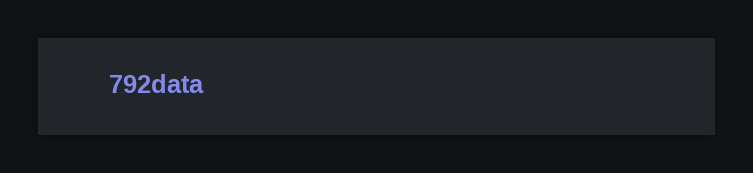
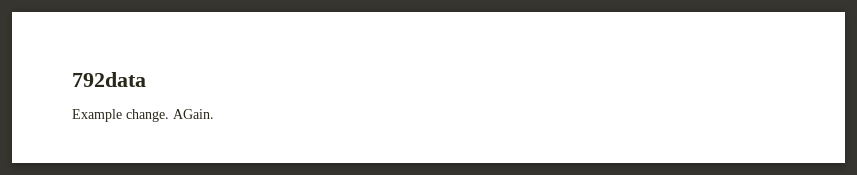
+ Example change. AGain.

